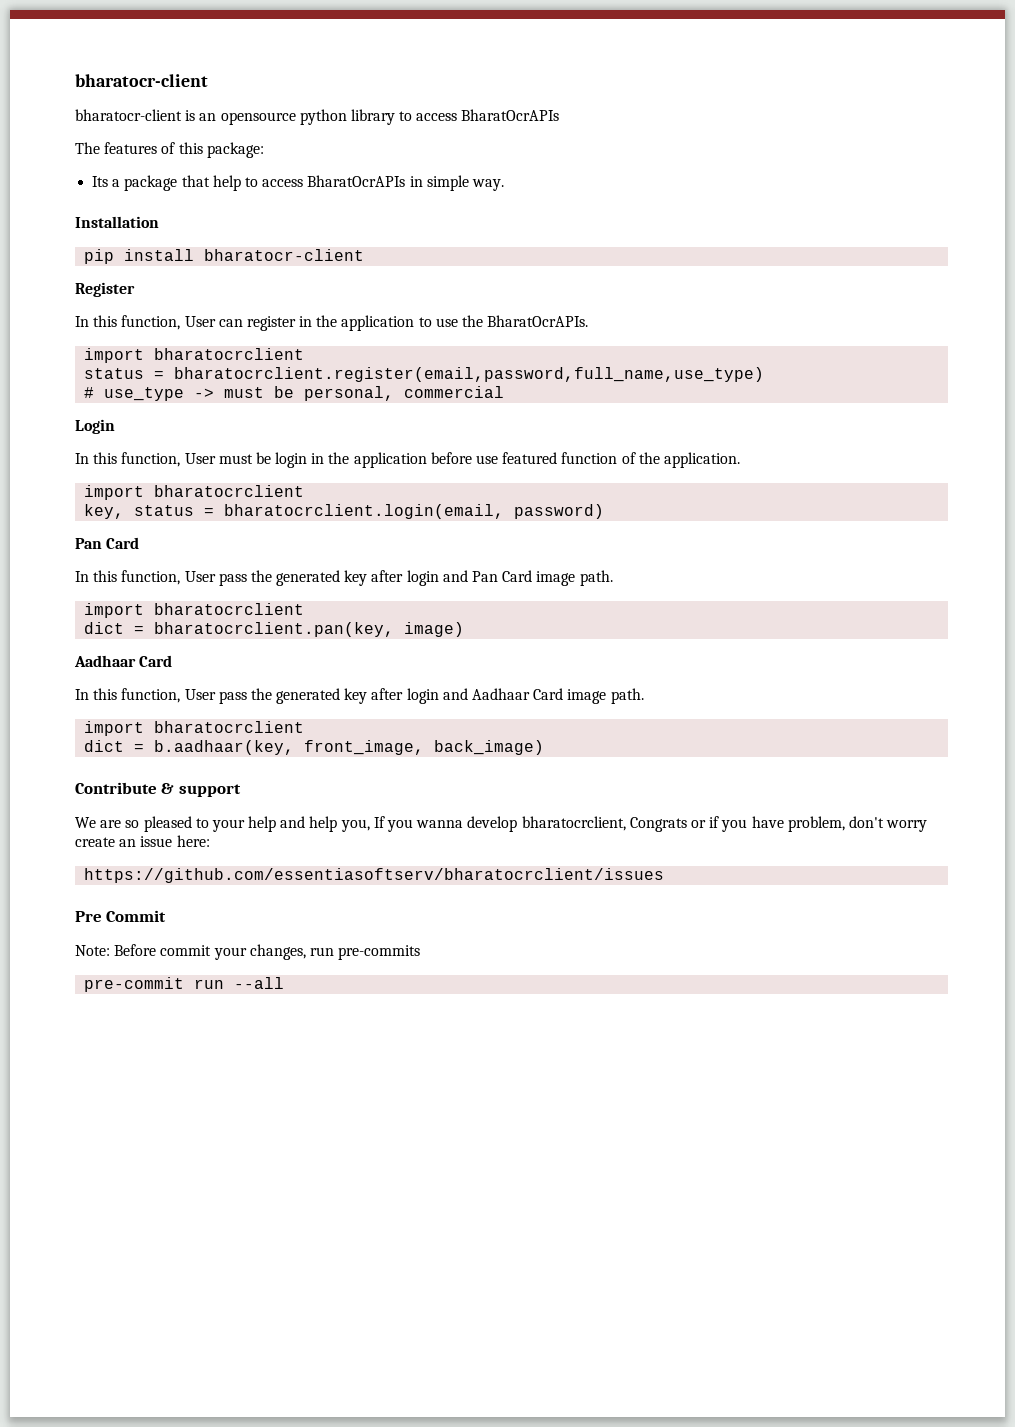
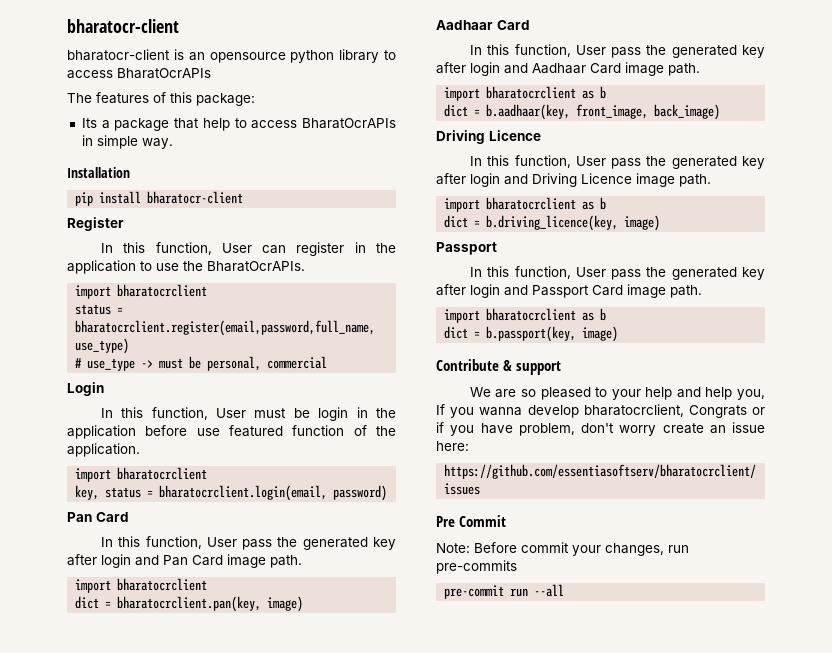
  In this function, User pass the generated key after login and Aadhaar Card image path.
- import bharatocrclient
+ import bharatocrclient as b
  dict = b.aadhaar(key, front_image, back_image)
+ Driving Licence
+ In this function, User pass the generated key after login and Driving Licence image path.
+ import bharatocrclient as b
+ dict = b.driving_licence(key, image)
+ Passport
+ In this function, User pass the generated key after login and Passport Card image path.
+ import bharatocrclient as b
+ dict = b.passport(key, image)

